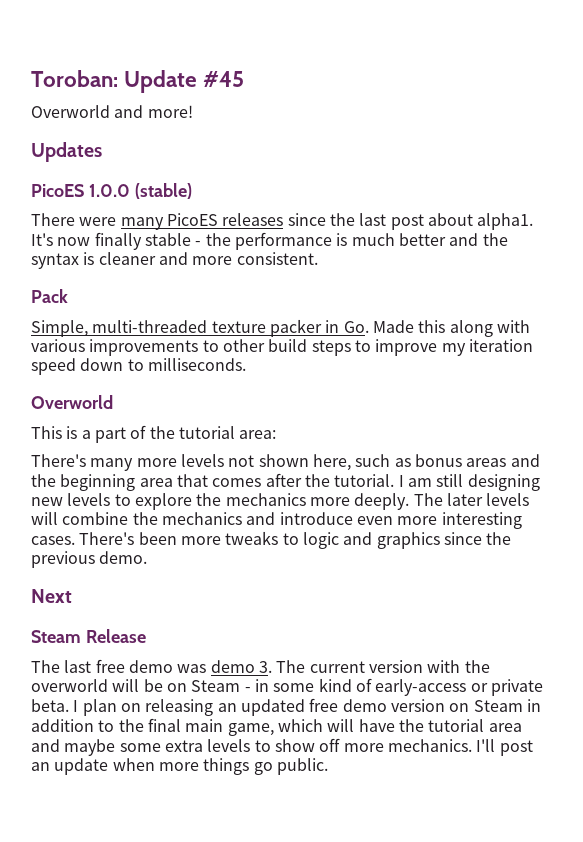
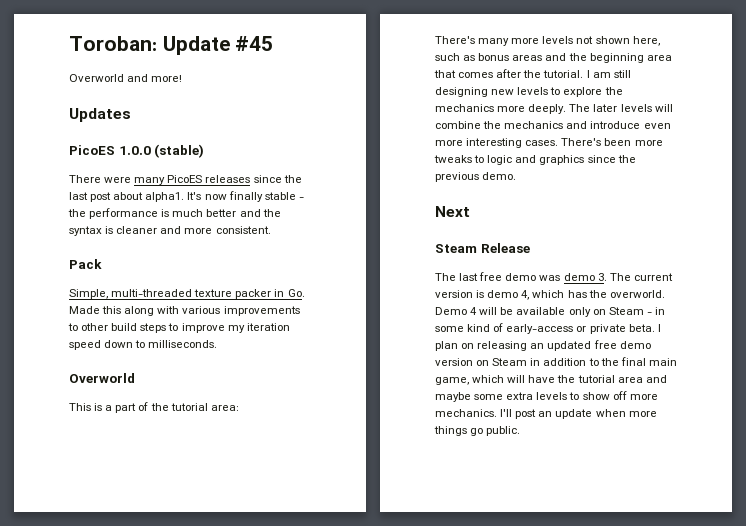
- The last free demo was demo 3. The current version with the overworld will be on Steam - in some kind of early-access or private beta.
+ The last free demo was demo 3. The current version is demo 4, which has the overworld. Demo 4 will be available only on Steam - in some kind of early-access or private beta.

